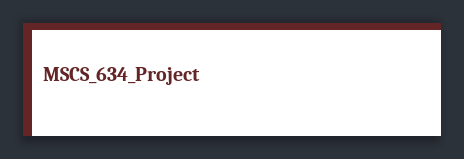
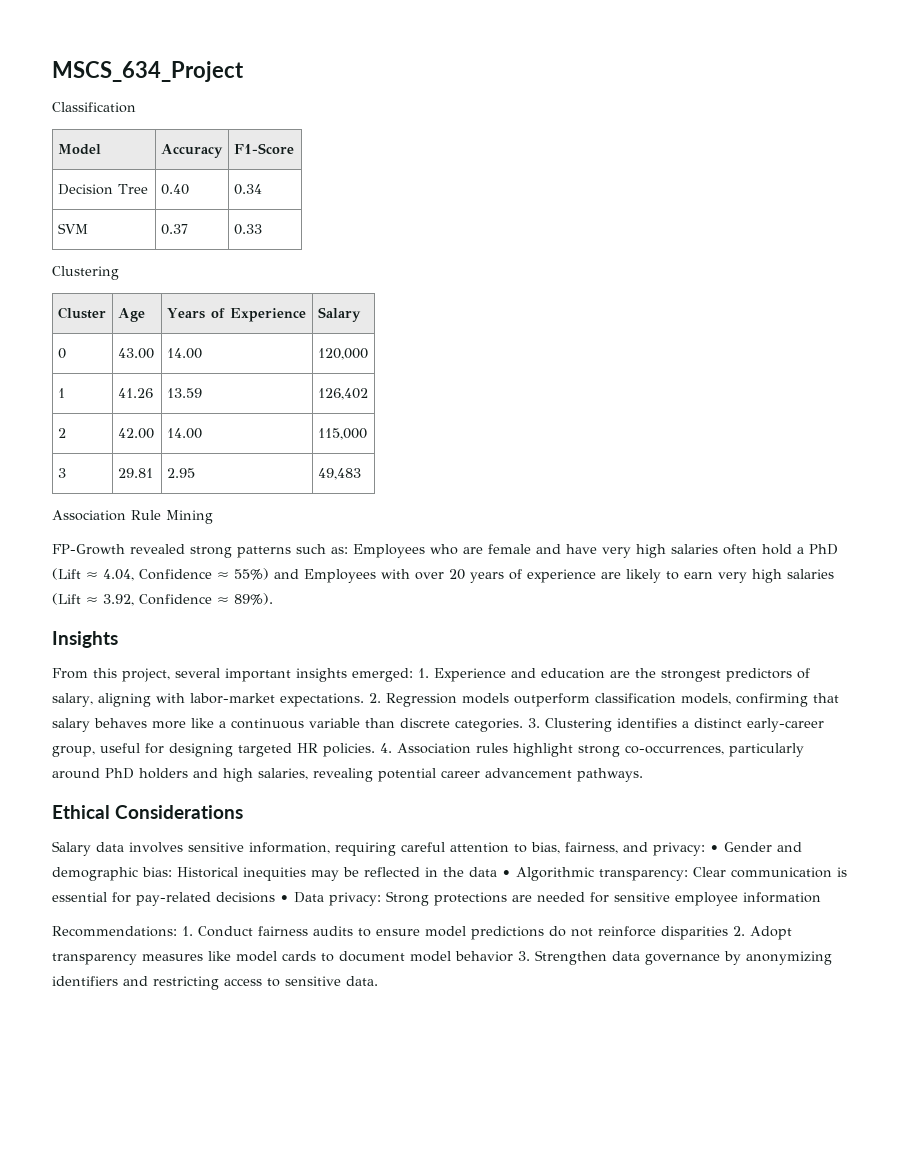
+ Classification
+ Model | Accuracy | F1-Score
+ Decision Tree | 0.40 | 0.34
+ SVM | 0.37 | 0.33
+ Clustering
+ Cluster | Age | Years of Experience | Salary
+ 0 | 43.00 | 14.00 | 120,000
+ 1 | 41.26 | 13.59 | 126,402
+ 2 | 42.00 | 14.00 | 115,000
+ 3 | 29.81 | 2.95 | 49,483
+ Association Rule Mining
+ FP-Growth revealed strong patterns such as: Employees who are female and have very high salaries often hold a PhD (Lift ≈ 4.04, Confidence ≈ 55%) and Employees with over 20 years of experience are likely to earn very high salaries (Lift ≈ 3.92, Confidence ≈ 89%).
+ Insights
+ From this project, several important insights emerged: 1. Experience and education are the strongest predictors of salary, aligning with labor-market expectations. 2. Regression models outperform classification models, confirming that salary behaves more like a continuous variable than discrete categories. 3. Clustering identifies a distinct early-career group, useful for designing targeted HR policies. 4. Association rules highlight strong co-occurrences, particularly around PhD holders and high salaries, revealing potential career advancement pathways.
+ Ethical Considerations
+ Salary data involves sensitive information, requiring careful attention to bias, fairness, and privacy: • Gender and demographic bias: Historical inequities may be reflected in the data • Algorithmic transparency: Clear communication is essential for pay-related decisions • Data privacy: Strong protections are needed for sensitive employee information
+ Recommendations: 1. Conduct fairness audits to ensure model predictions do not reinforce disparities 2. Adopt transparency measures like model cards to document model behavior 3. Strengthen data governance by anonymizing identifiers and restricting access to sensitive data.

